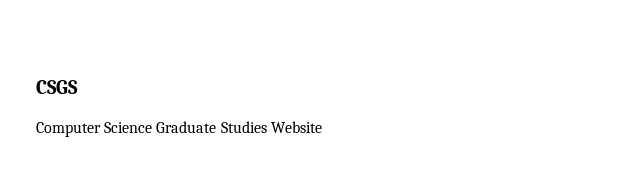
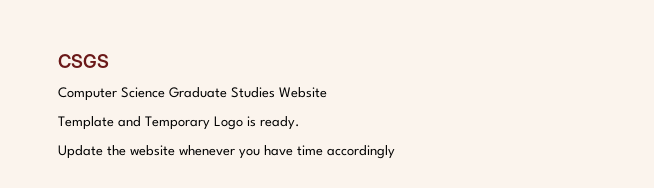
+ Template and Temporary Logo is ready.
+ Update the website whenever you have time accordingly

